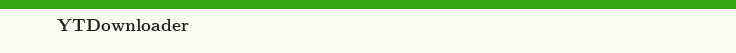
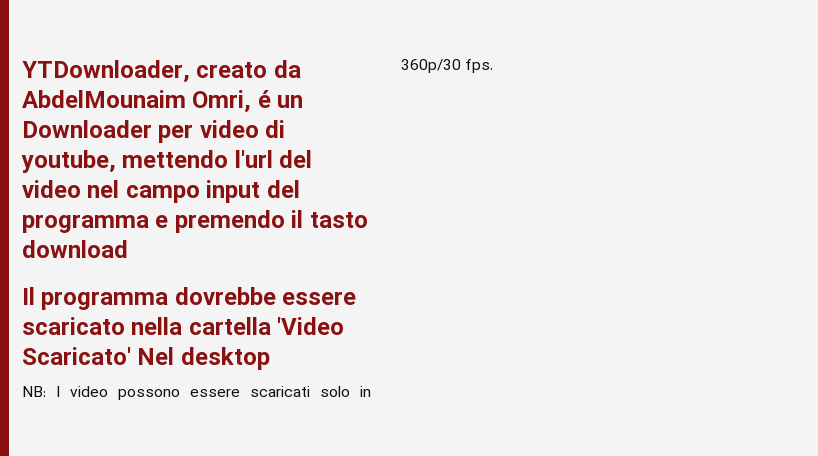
- YTDownloader
+ YTDownloader, creato da AbdelMounaim Omri, é un Downloader per video di youtube, mettendo l'url del video nel campo input del programma e premendo il tasto download
+ Il programma dovrebbe essere scaricato nella cartella 'Video Scaricato' Nel desktop
+ NB: I video possono essere scaricati solo in 360p/30 fps.

